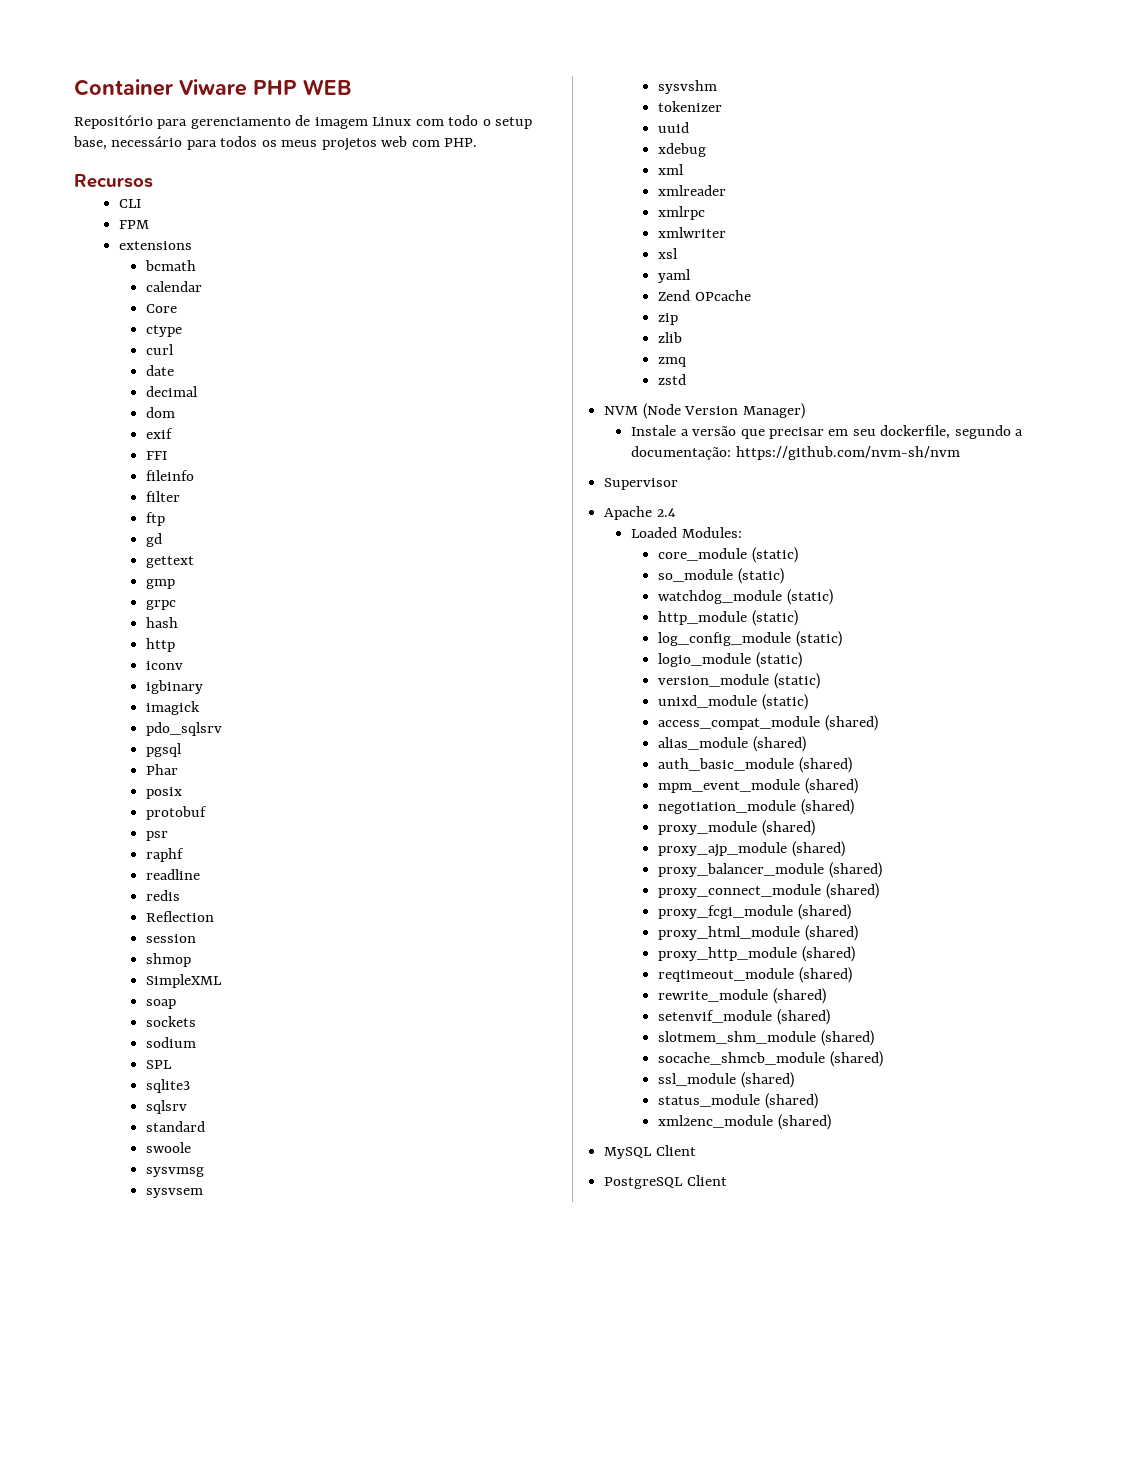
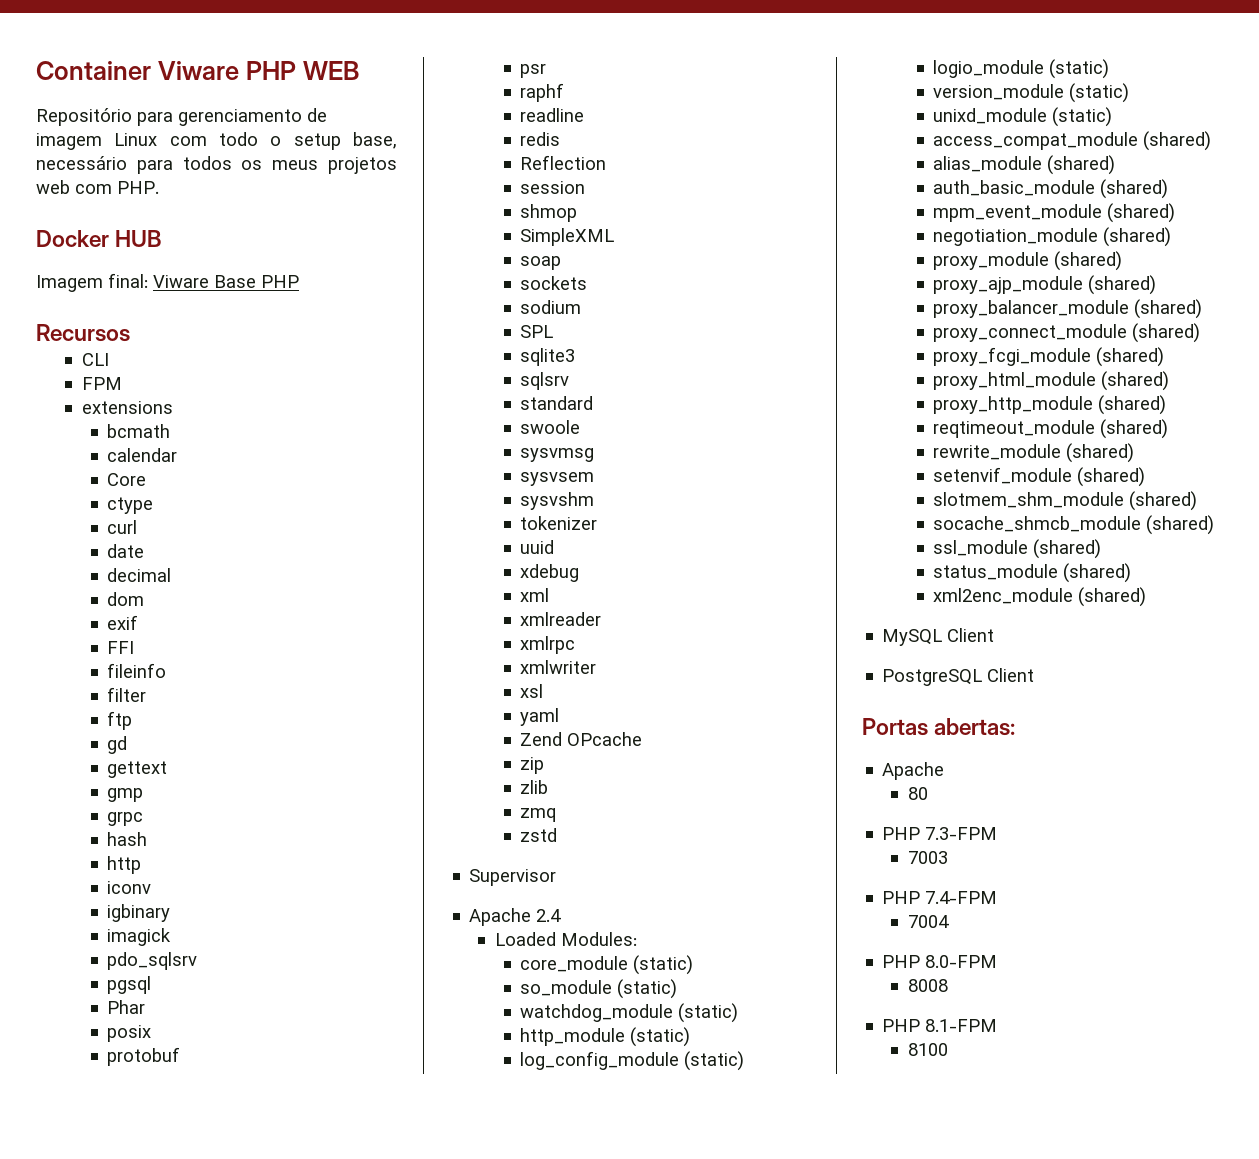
+ Docker HUB
+ Imagem final: Viware Base PHP
- NVM (Node Version Manager)
- Instale a versão que precisar em seu dockerfile, segundo a documentação: https://github.com/nvm-sh/nvm
+ Portas abertas:
+ Apache
+ 80
+ PHP 7.3-FPM
+ 7003
+ PHP 7.4-FPM
+ 7004
+ PHP 8.0-FPM
+ 8008
+ PHP 8.1-FPM
+ 8100

